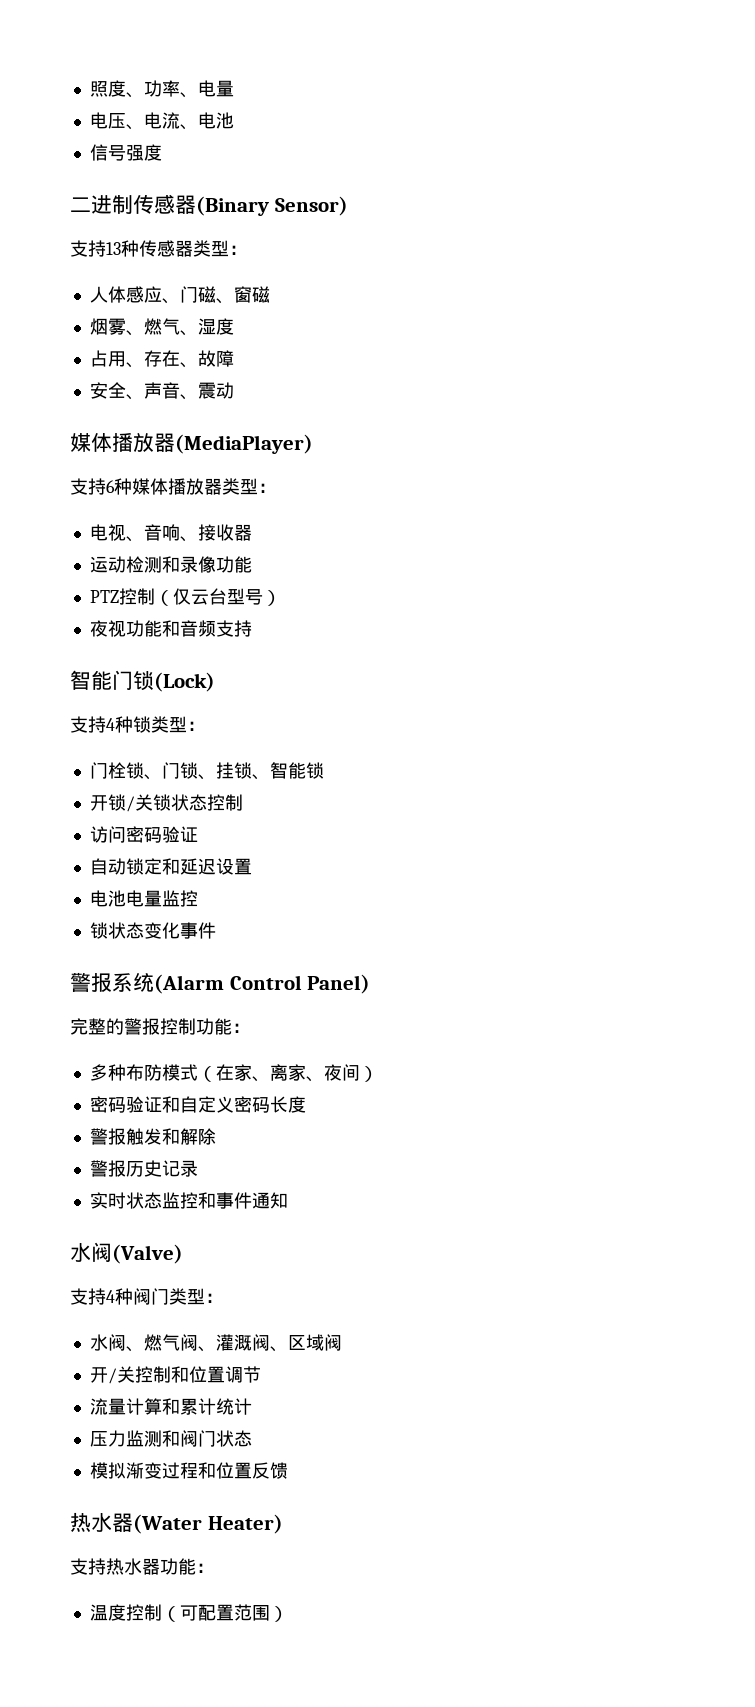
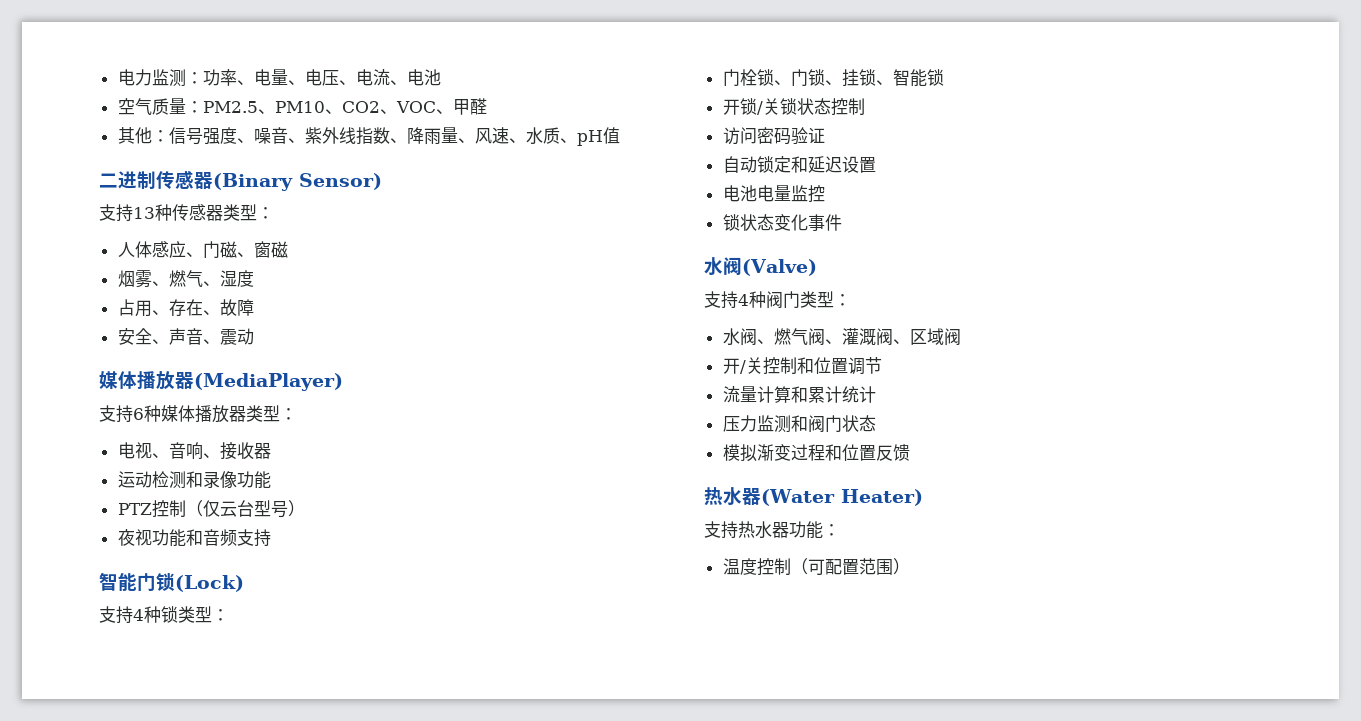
- 照度、功率、电量
- 电压、电流、电池
+ 电力监测：功率、电量、电压、电流、电池
- 信号强度
+ 空气质量：PM2.5、PM10、CO2、VOC、甲醛
+ 其他：信号强度、噪音、紫外线指数、降雨量、风速、水质、pH值
- 警报系统(Alarm Control Panel)
- 完整的警报控制功能：
- 多种布防模式（在家、离家、夜间）
- 密码验证和自定义密码长度
- 警报触发和解除
- 警报历史记录
- 实时状态监控和事件通知

